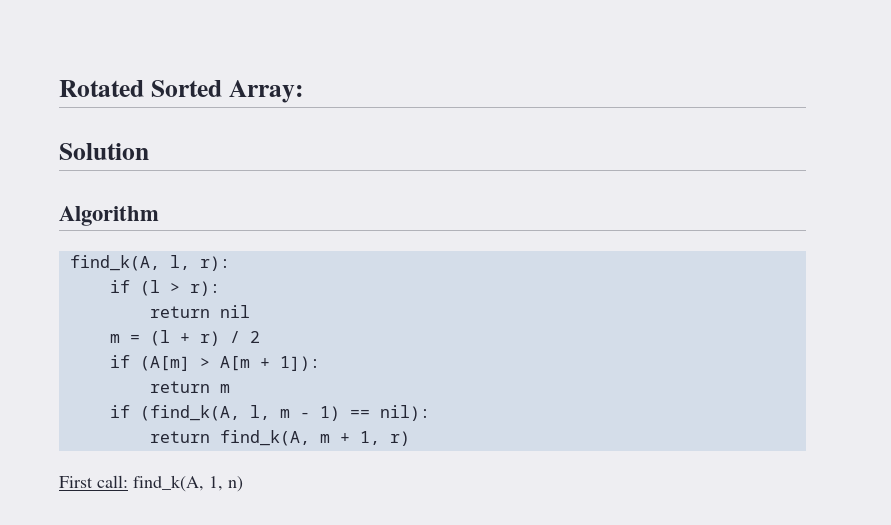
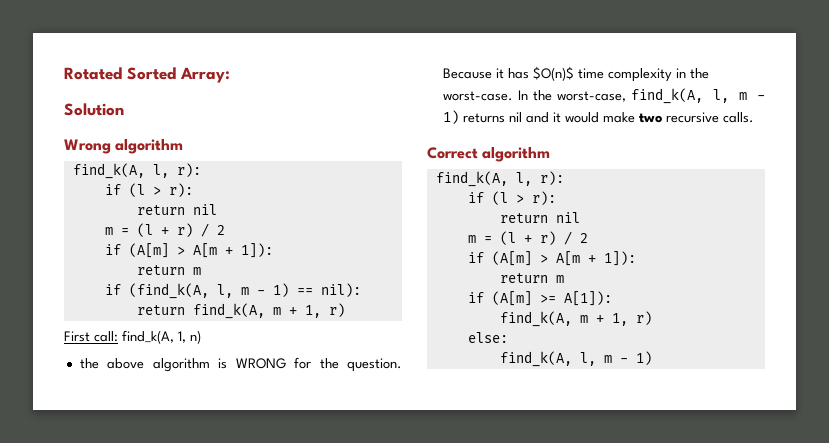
- Algorithm
+ Wrong algorithm
+ the above algorithm is WRONG for the question. Because it has $O(n)$ time complexity in the worst-case. In the worst-case, find_k(A, l, m - 1) returns nil and it would make two recursive calls.
+ Correct algorithm
+ find_k(A, l, r):
+ if (l > r):
+ return nil
+ m = (l + r) / 2
+ if (A[m] > A[m + 1]):
+ return m
+ if (A[m] >= A[1]):
+ find_k(A, m + 1, r)
+ else:
+ find_k(A, l, m - 1)

